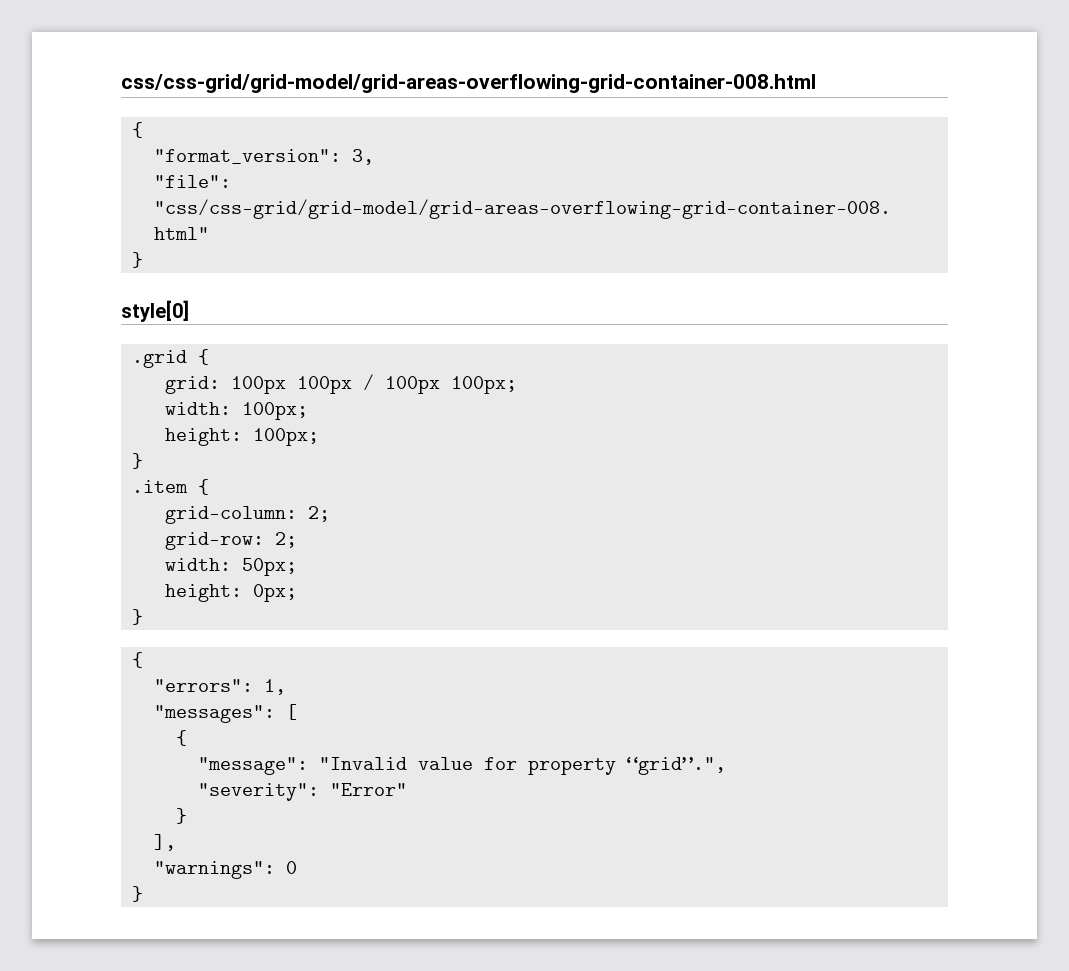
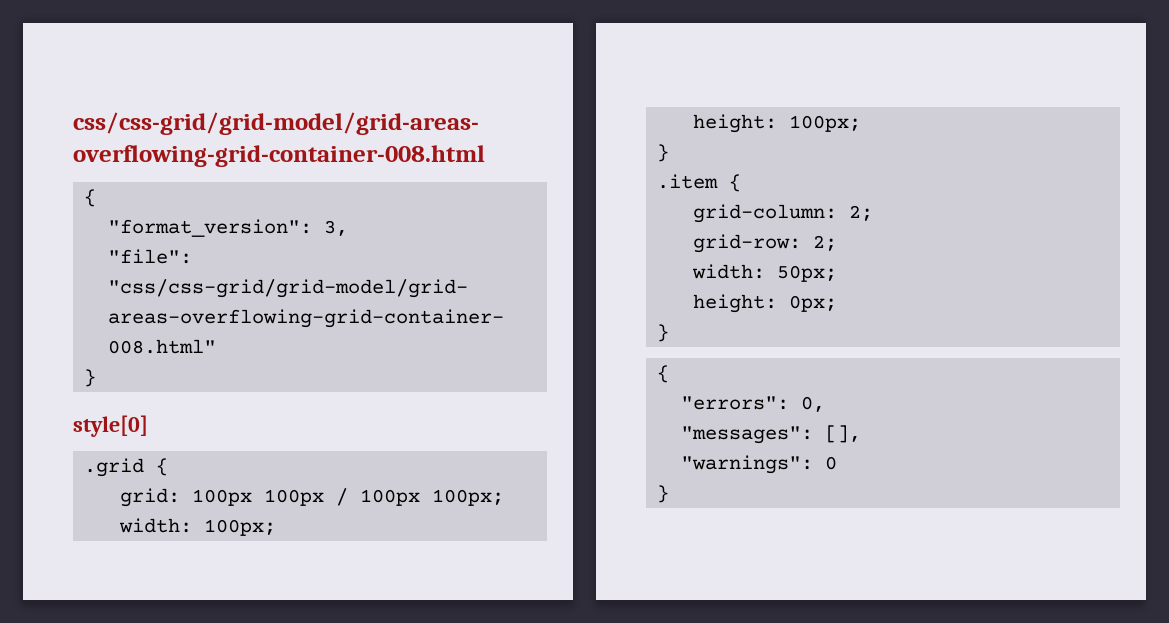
- "errors": 1,
+ "errors": 0,
- "messages": [
- {
- "message": "Invalid value for property “grid”.",
- "severity": "Error"
- }
- ],
+ "messages": [],

